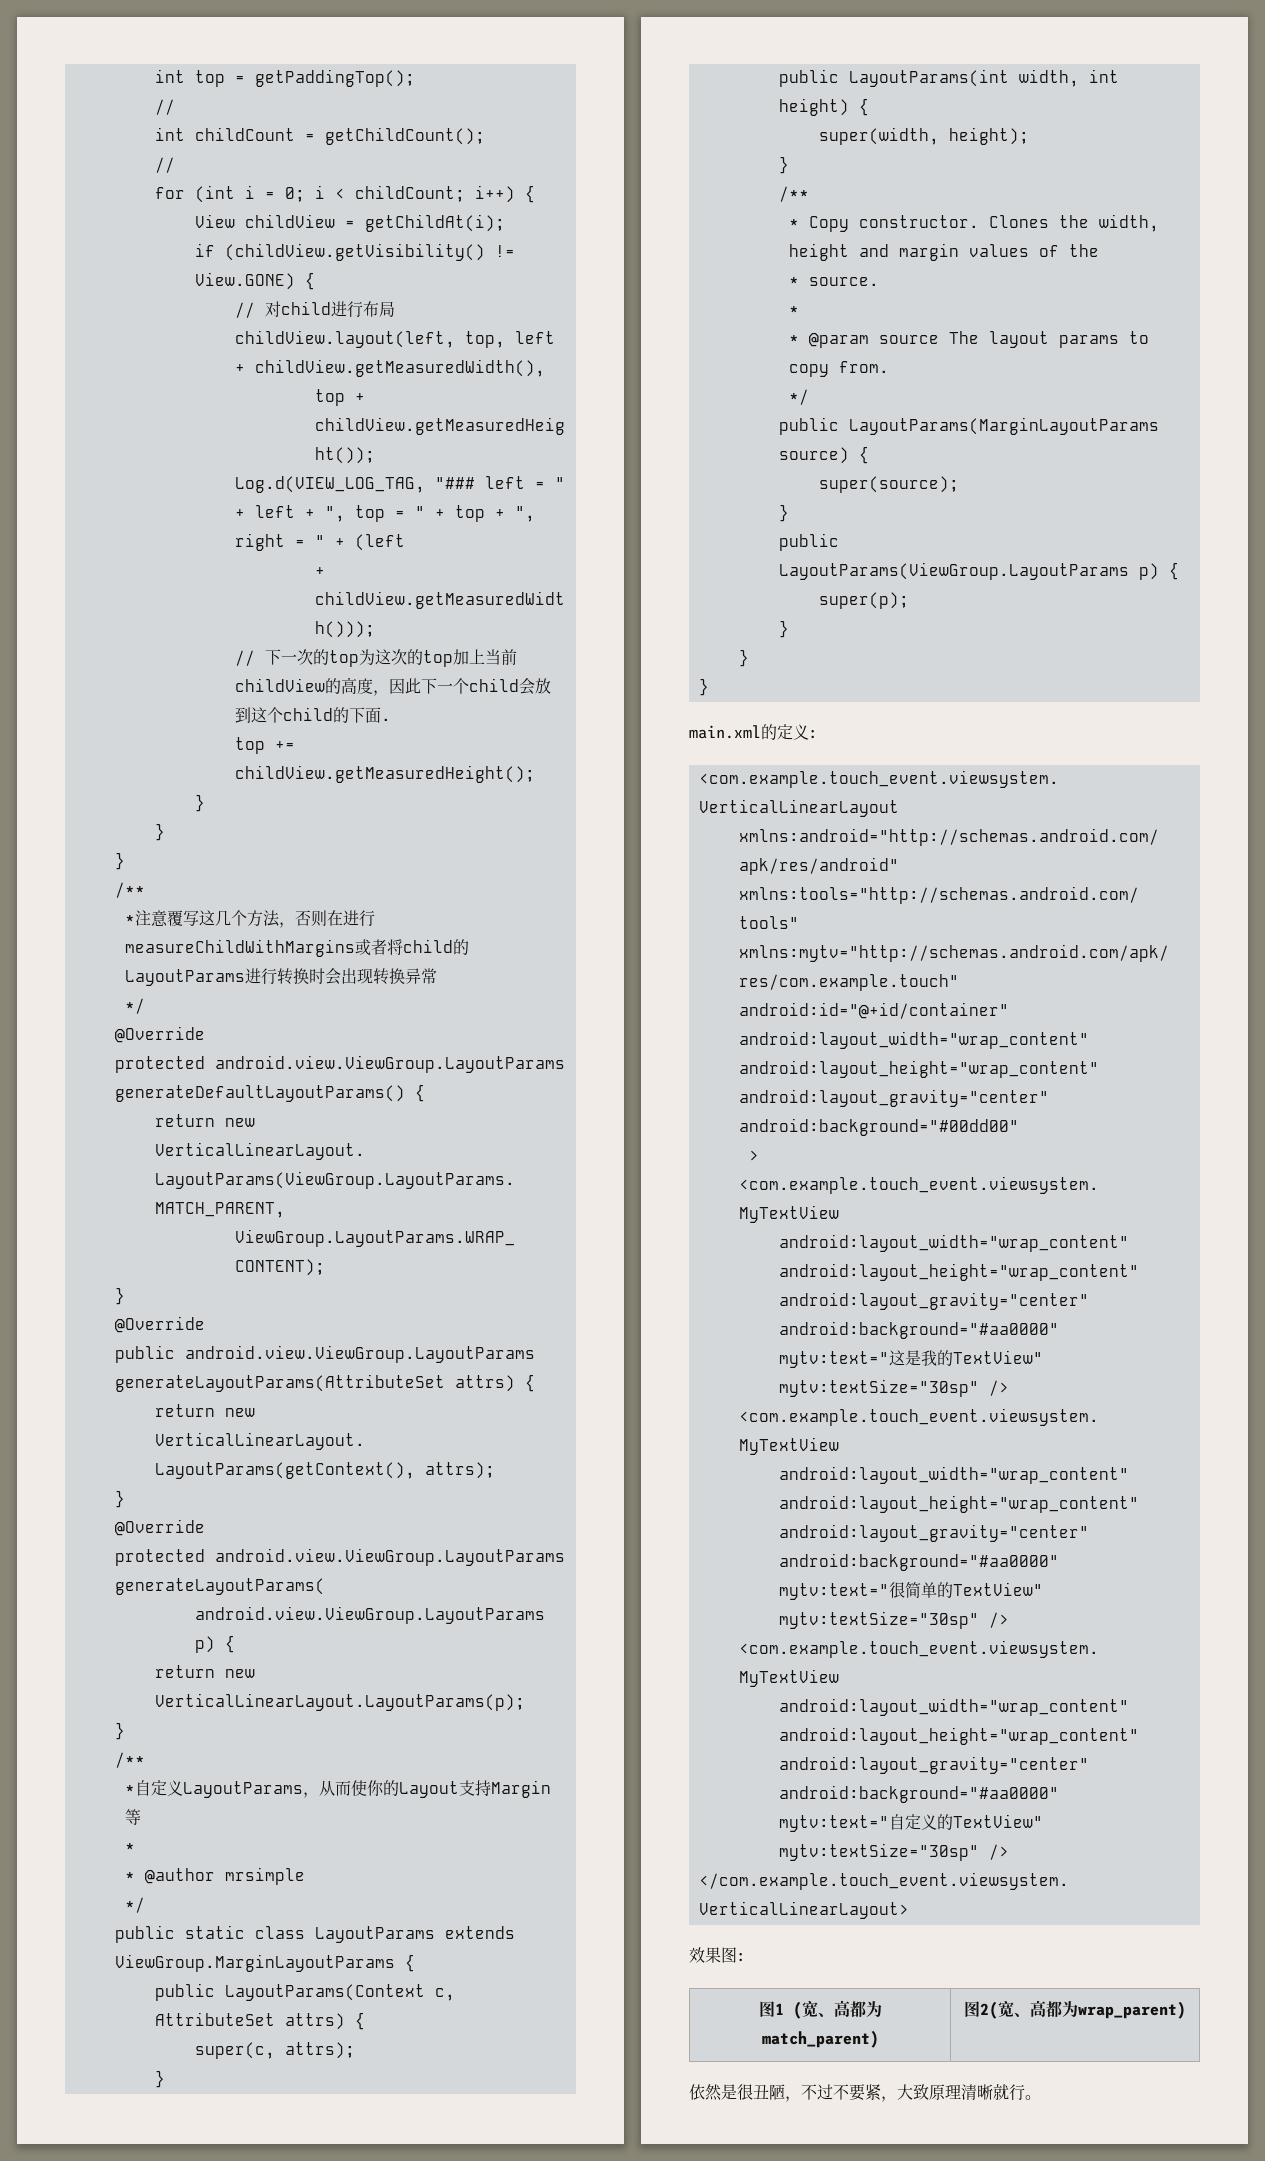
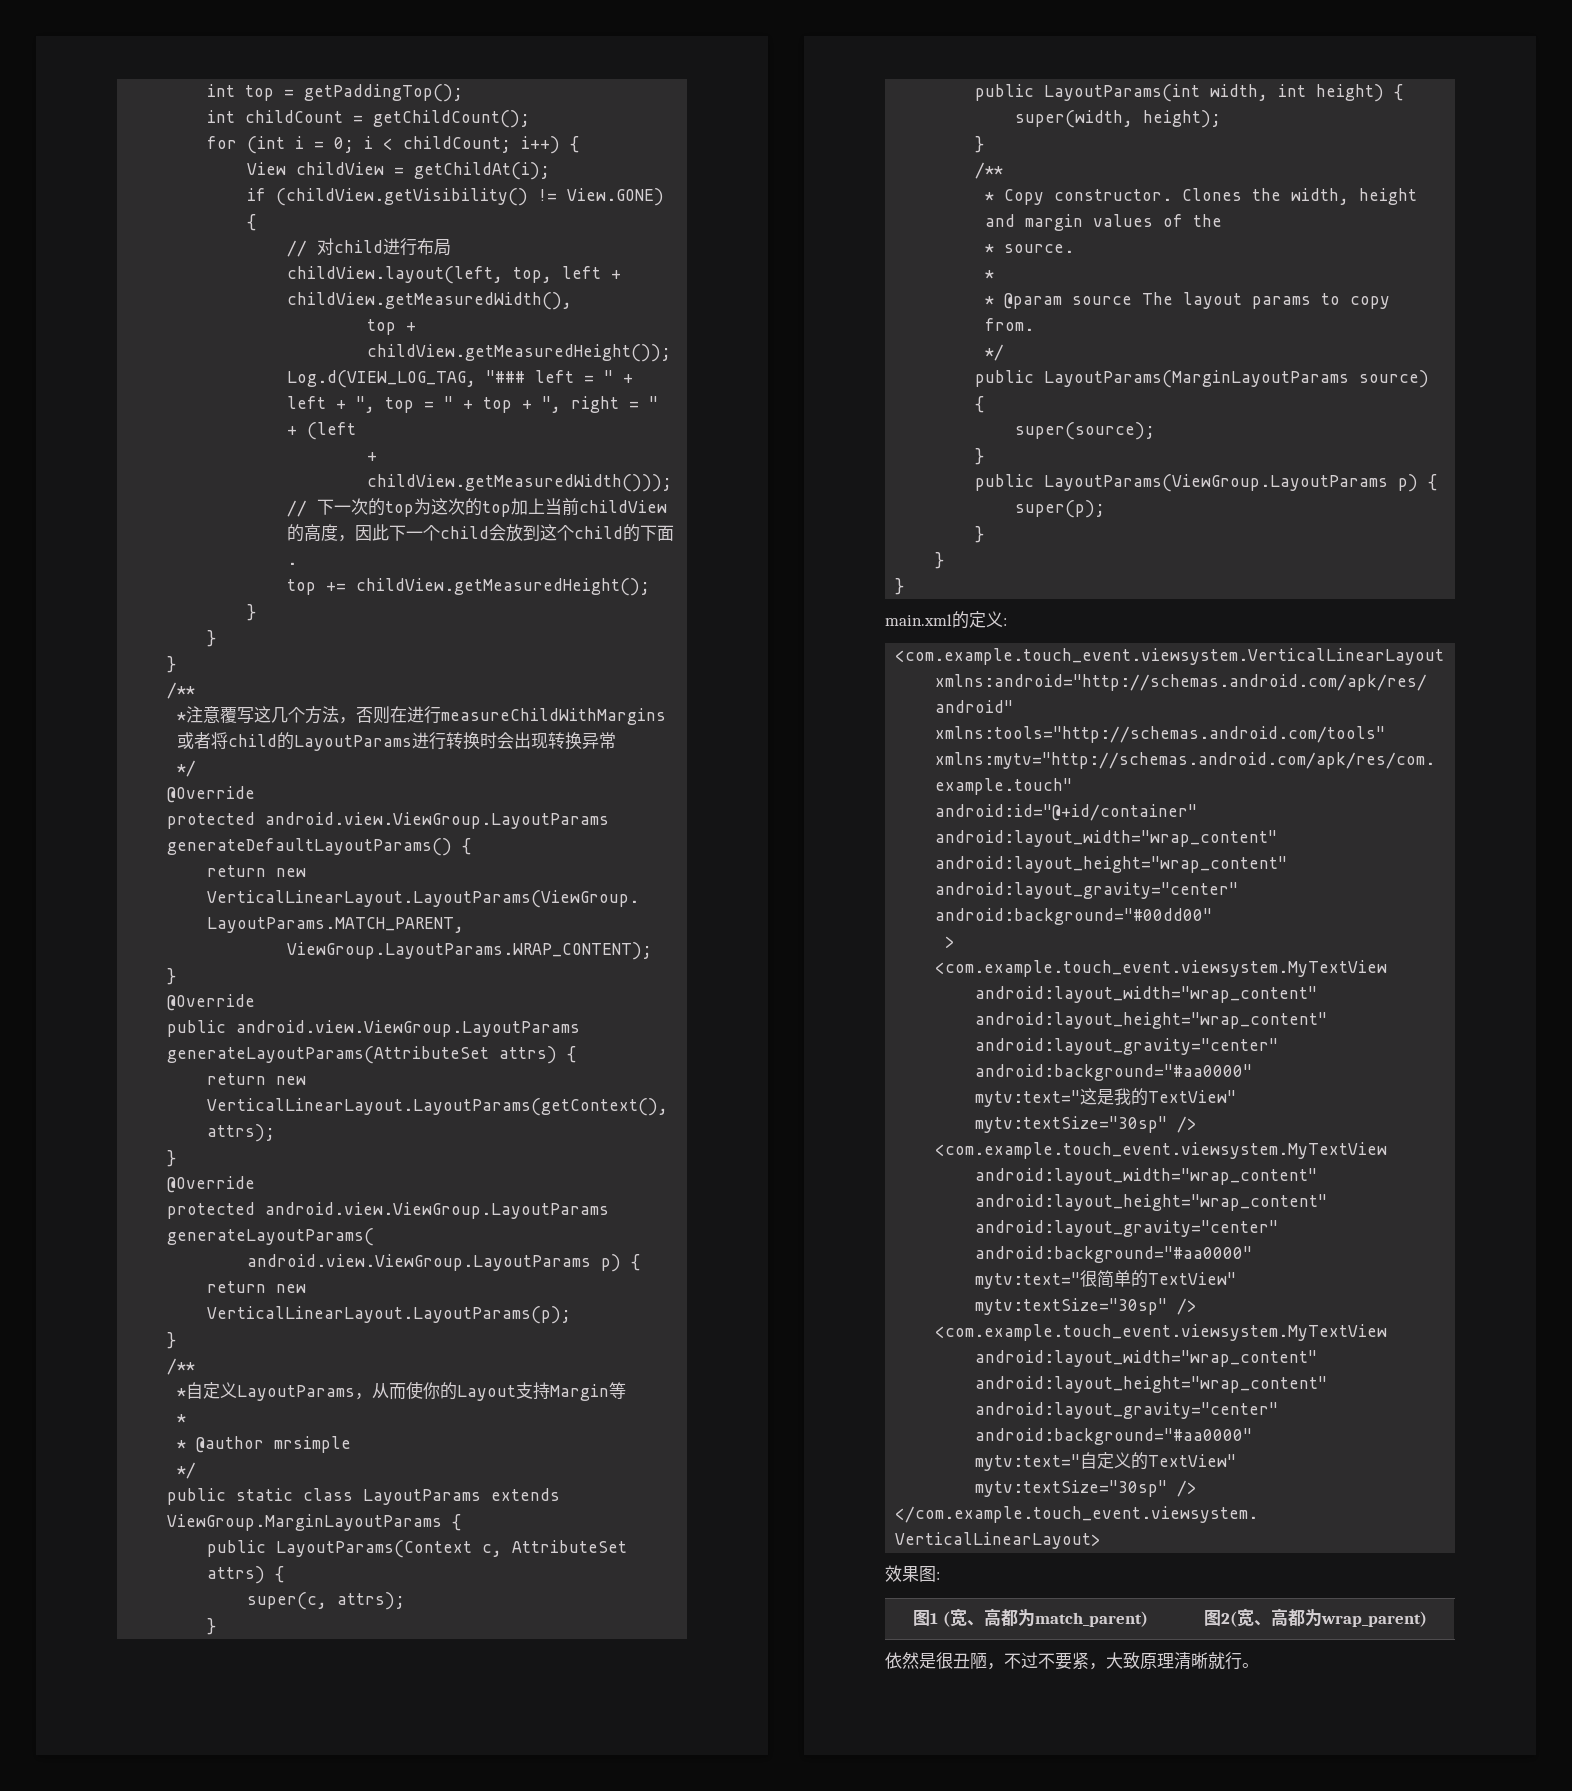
  int top = getPaddingTop();
- //
  int childCount = getChildCount();
- //

